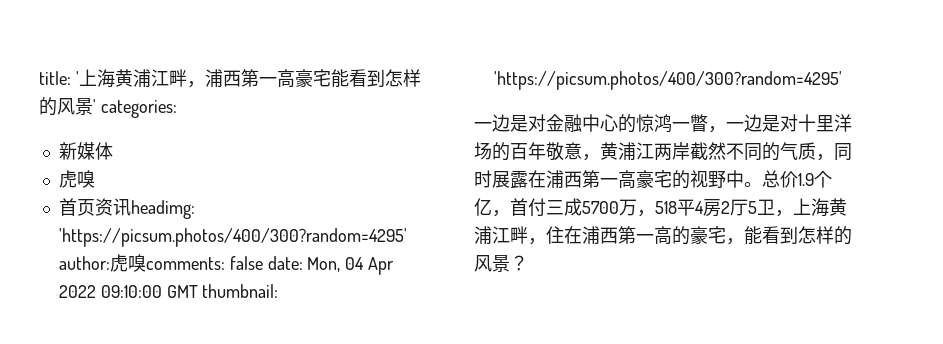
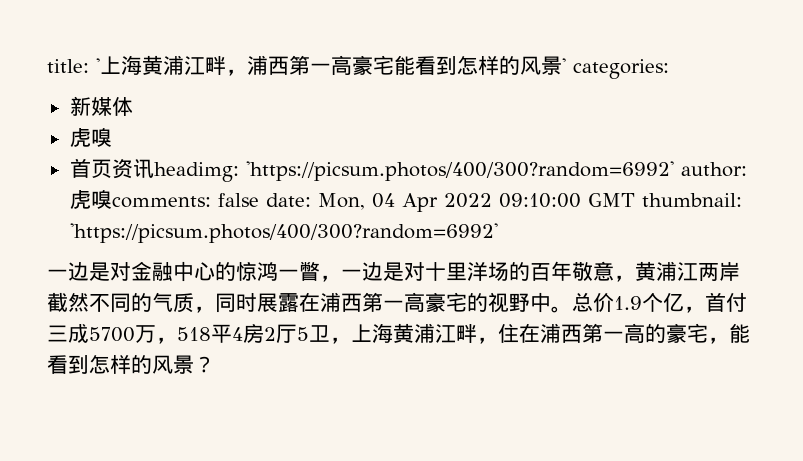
- 首页资讯headimg: 'https://picsum.photos/400/300?random=4295' author:虎嗅comments: false date: Mon, 04 Apr 2022 09:10:00 GMT thumbnail: 'https://picsum.photos/400/300?random=4295'
+ 首页资讯headimg: 'https://picsum.photos/400/300?random=6992' author:虎嗅comments: false date: Mon, 04 Apr 2022 09:10:00 GMT thumbnail: 'https://picsum.photos/400/300?random=6992'

